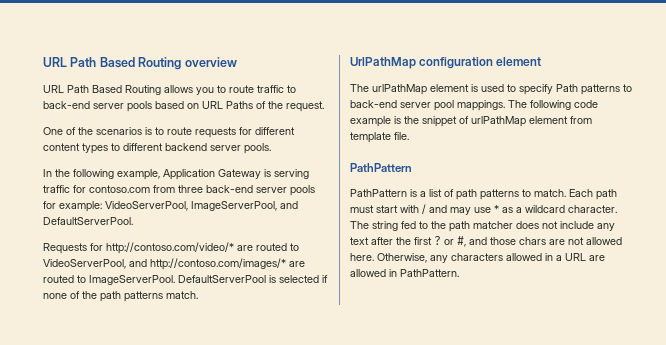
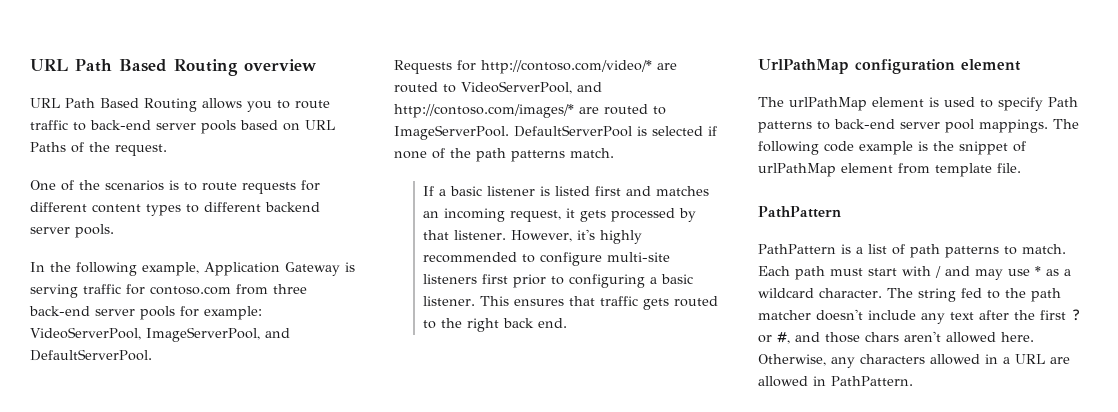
+ If a basic listener is listed first and matches an incoming request, it gets processed by that listener. However, it's highly recommended to configure multi-site listeners first prior to configuring a basic listener. This ensures that traffic gets routed to the right back end.
- The string fed to the path matcher does not include any text after the first ? or #, and those chars are not allowed here.
+ The string fed to the path matcher doesn't include any text after the first ? or #, and those chars aren't allowed here.

